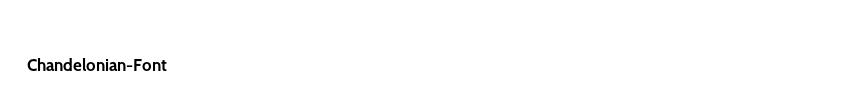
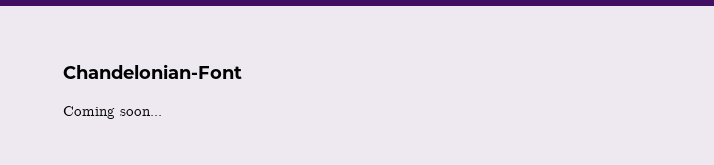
+ Coming soon...

